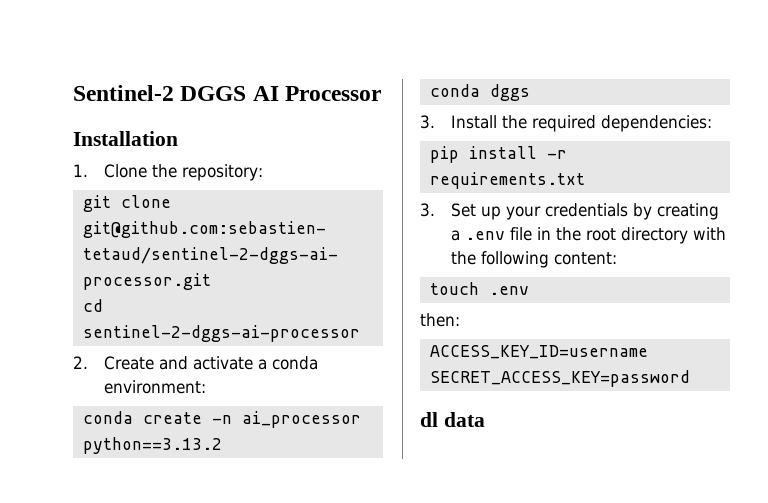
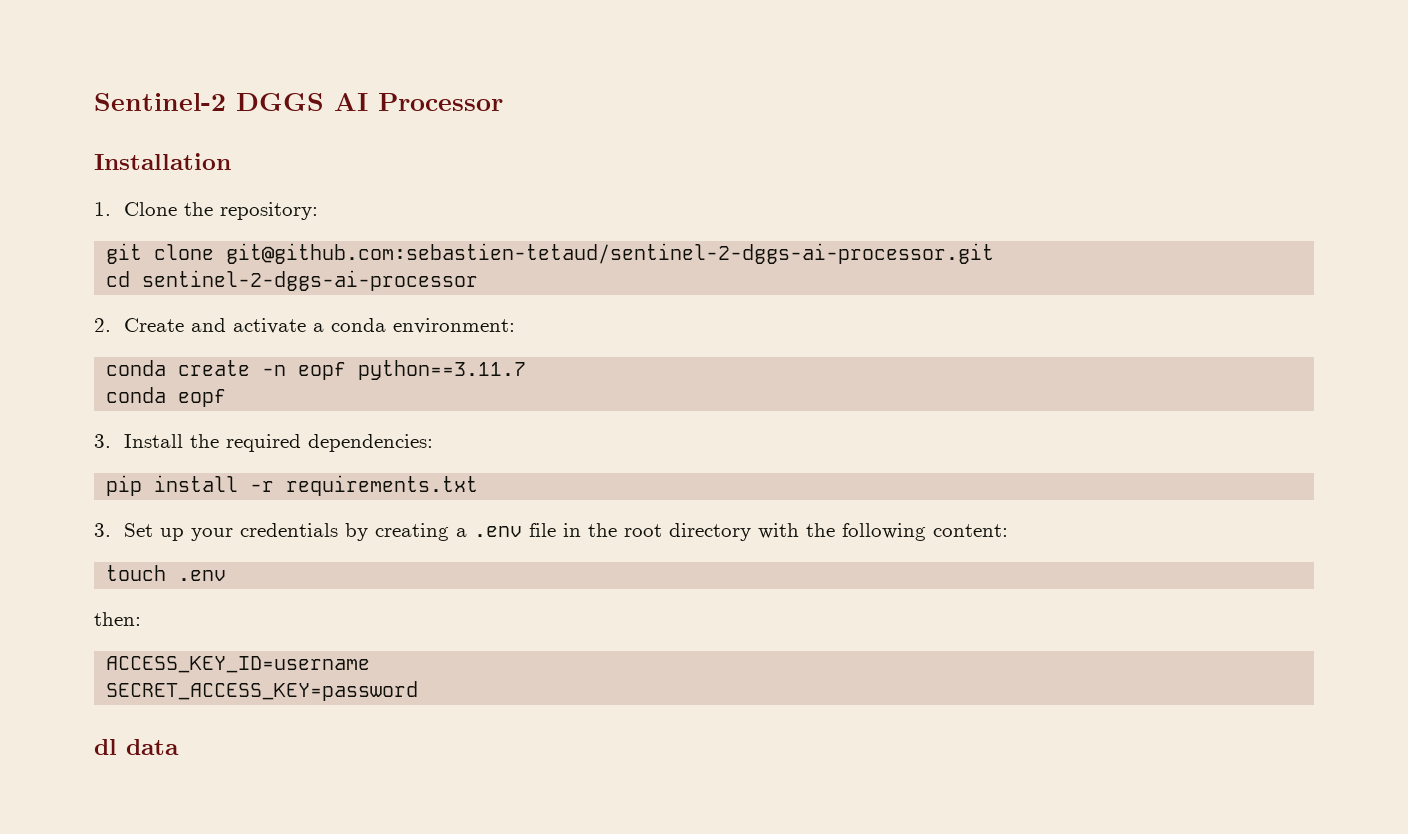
- conda create -n ai_processor python==3.13.2
- conda dggs
+ conda create -n eopf python==3.11.7
+ conda eopf

